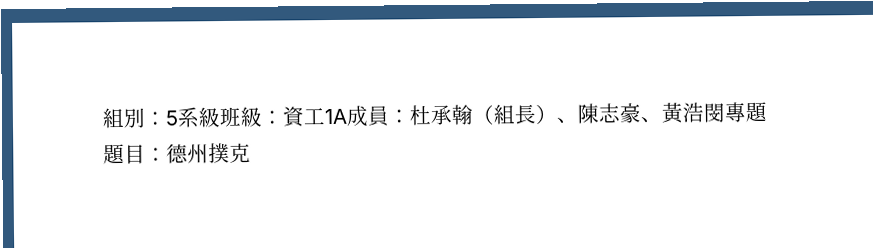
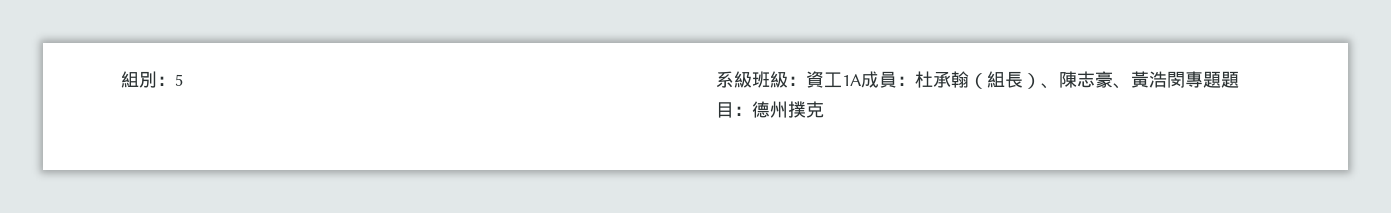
- 組別：5系級班級：資工1A成員：杜承翰（組長）、陳志豪、黃浩閔專題題目：德州撲克
+ 組別：5
+ 系級班級：資工1A成員：杜承翰（組長）、陳志豪、黃浩閔專題題目：德州撲克

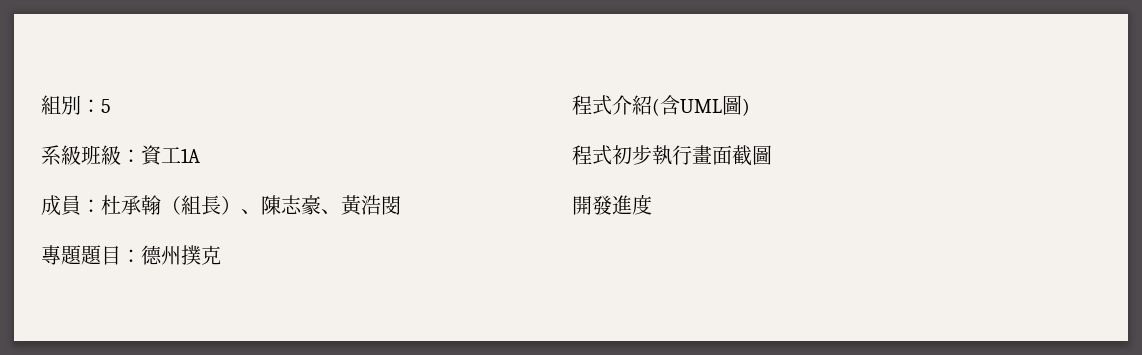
- 系級班級：資工1A成員：杜承翰（組長）、陳志豪、黃浩閔專題題目：德州撲克
+ 系級班級：資工1A
+ 成員：杜承翰（組長）、陳志豪、黃浩閔
+ 專題題目：德州撲克
+ 程式介紹(含UML圖)
+ 程式初步執行畫面截圖
+ 開發進度

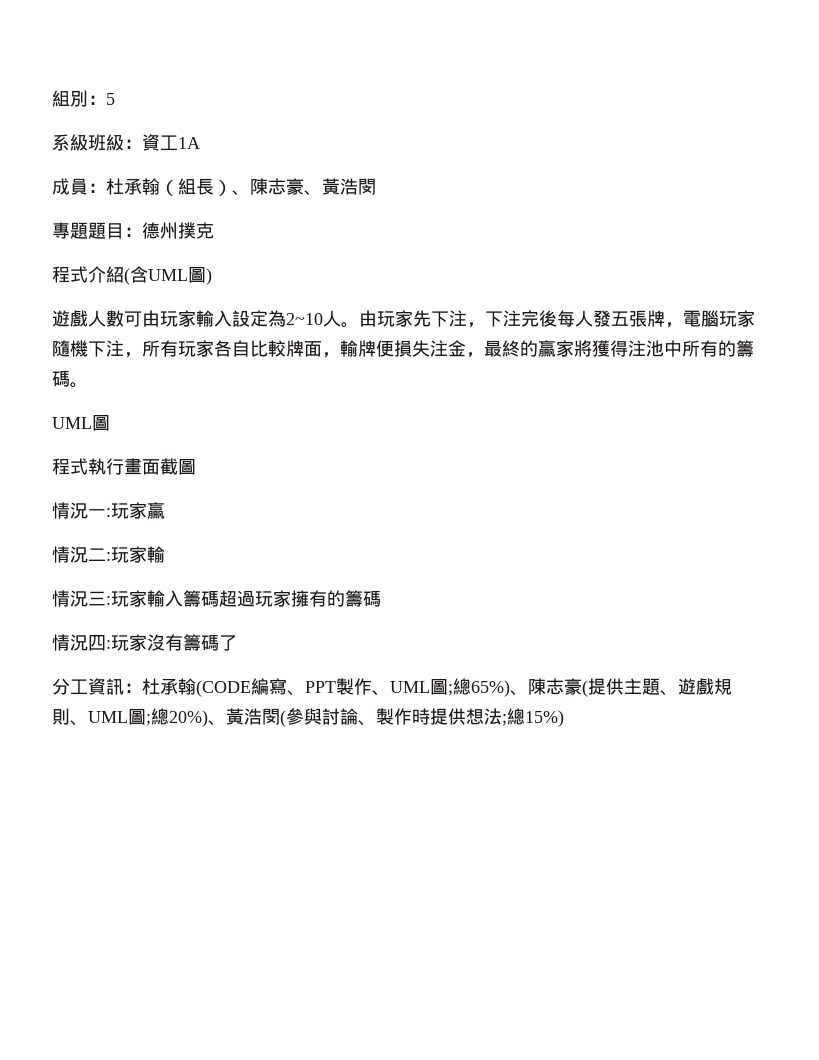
- 程式初步執行畫面截圖
+ 遊戲人數可由玩家輸入設定為2~10人。由玩家先下注，下注完後每人發五張牌，電腦玩家隨機下注，所有玩家各自比較牌面，輸牌便損失注金，最終的贏家將獲得注池中所有的籌碼。
+ UML圖
+ 程式執行畫面截圖
- 開發進度
+ 情況一:玩家贏
+ 情況二:玩家輸
+ 情況三:玩家輸入籌碼超過玩家擁有的籌碼
+ 情況四:玩家沒有籌碼了
+ 分工資訊：杜承翰(CODE編寫、PPT製作、UML圖;總65%)、陳志豪(提供主題、遊戲規則、UML圖;總20%)、黃浩閔(參與討論、製作時提供想法;總15%)

